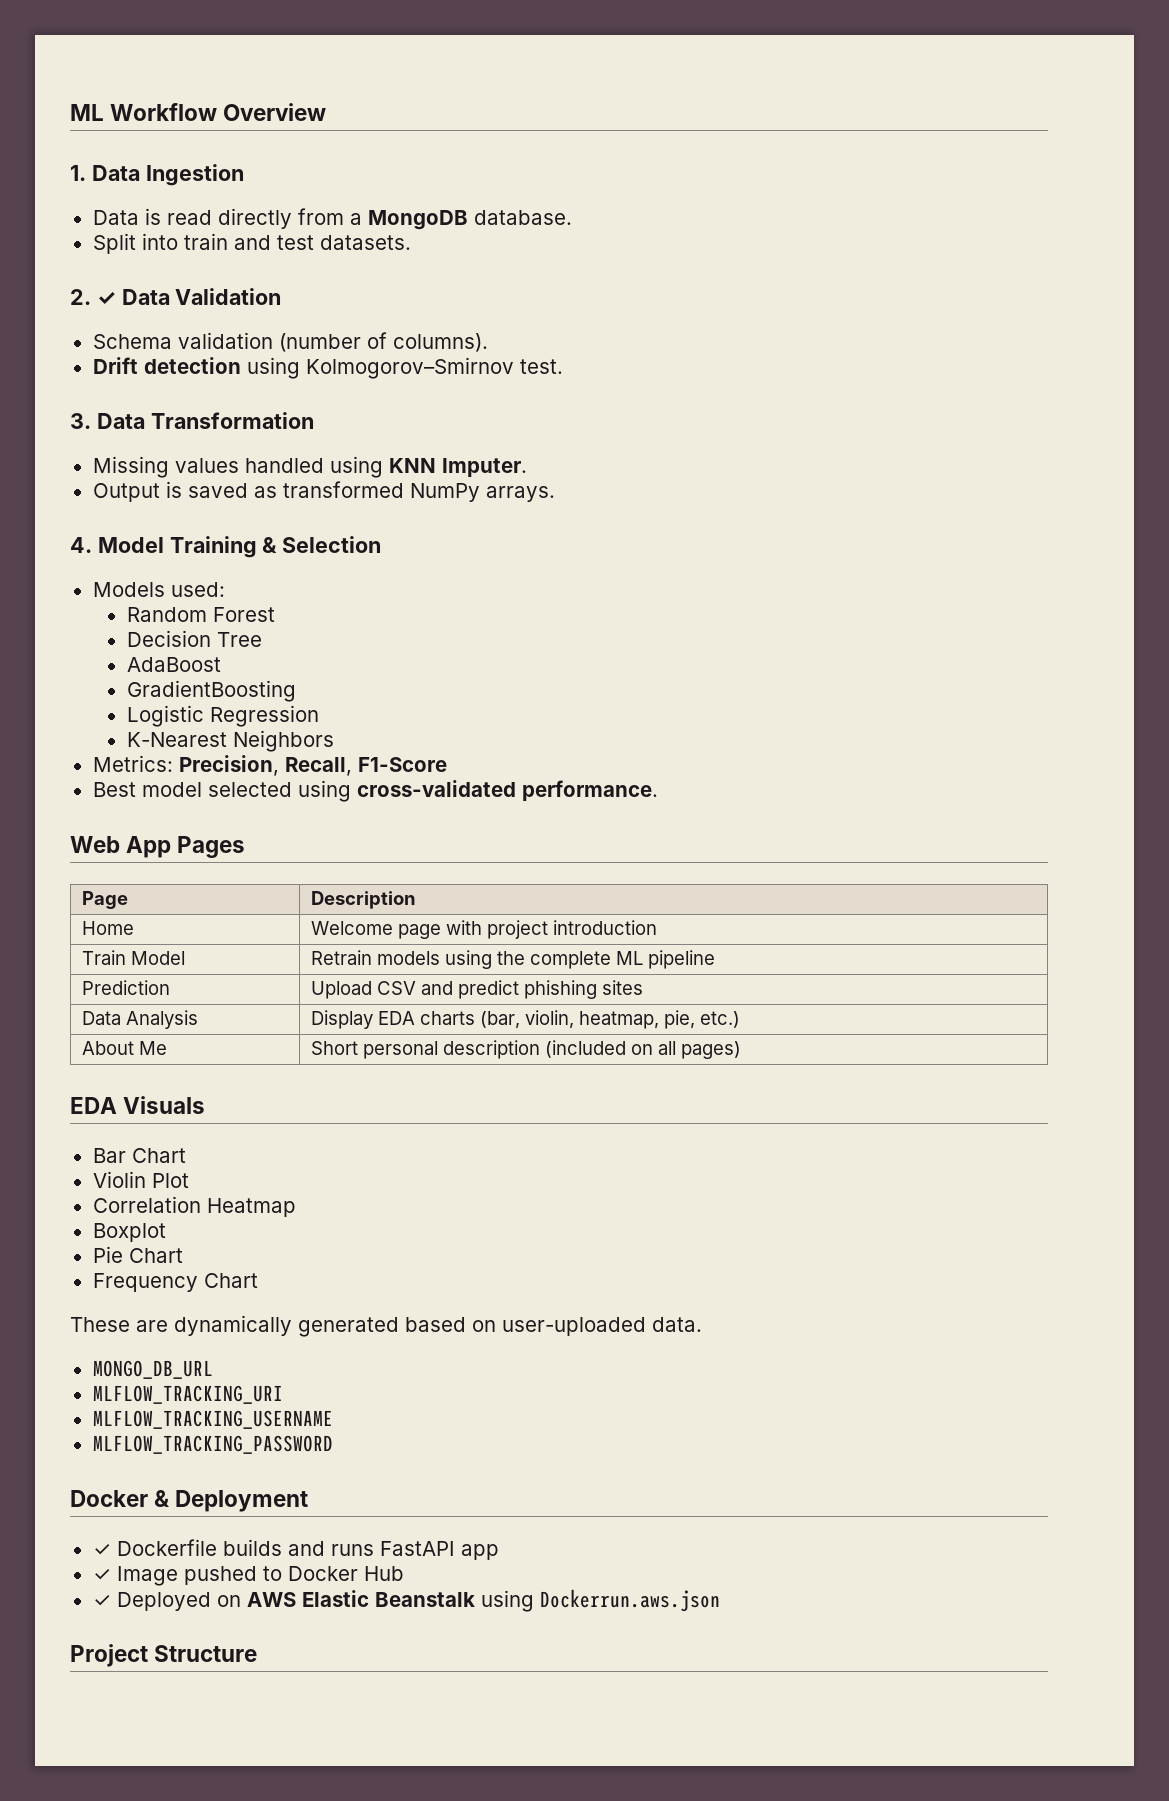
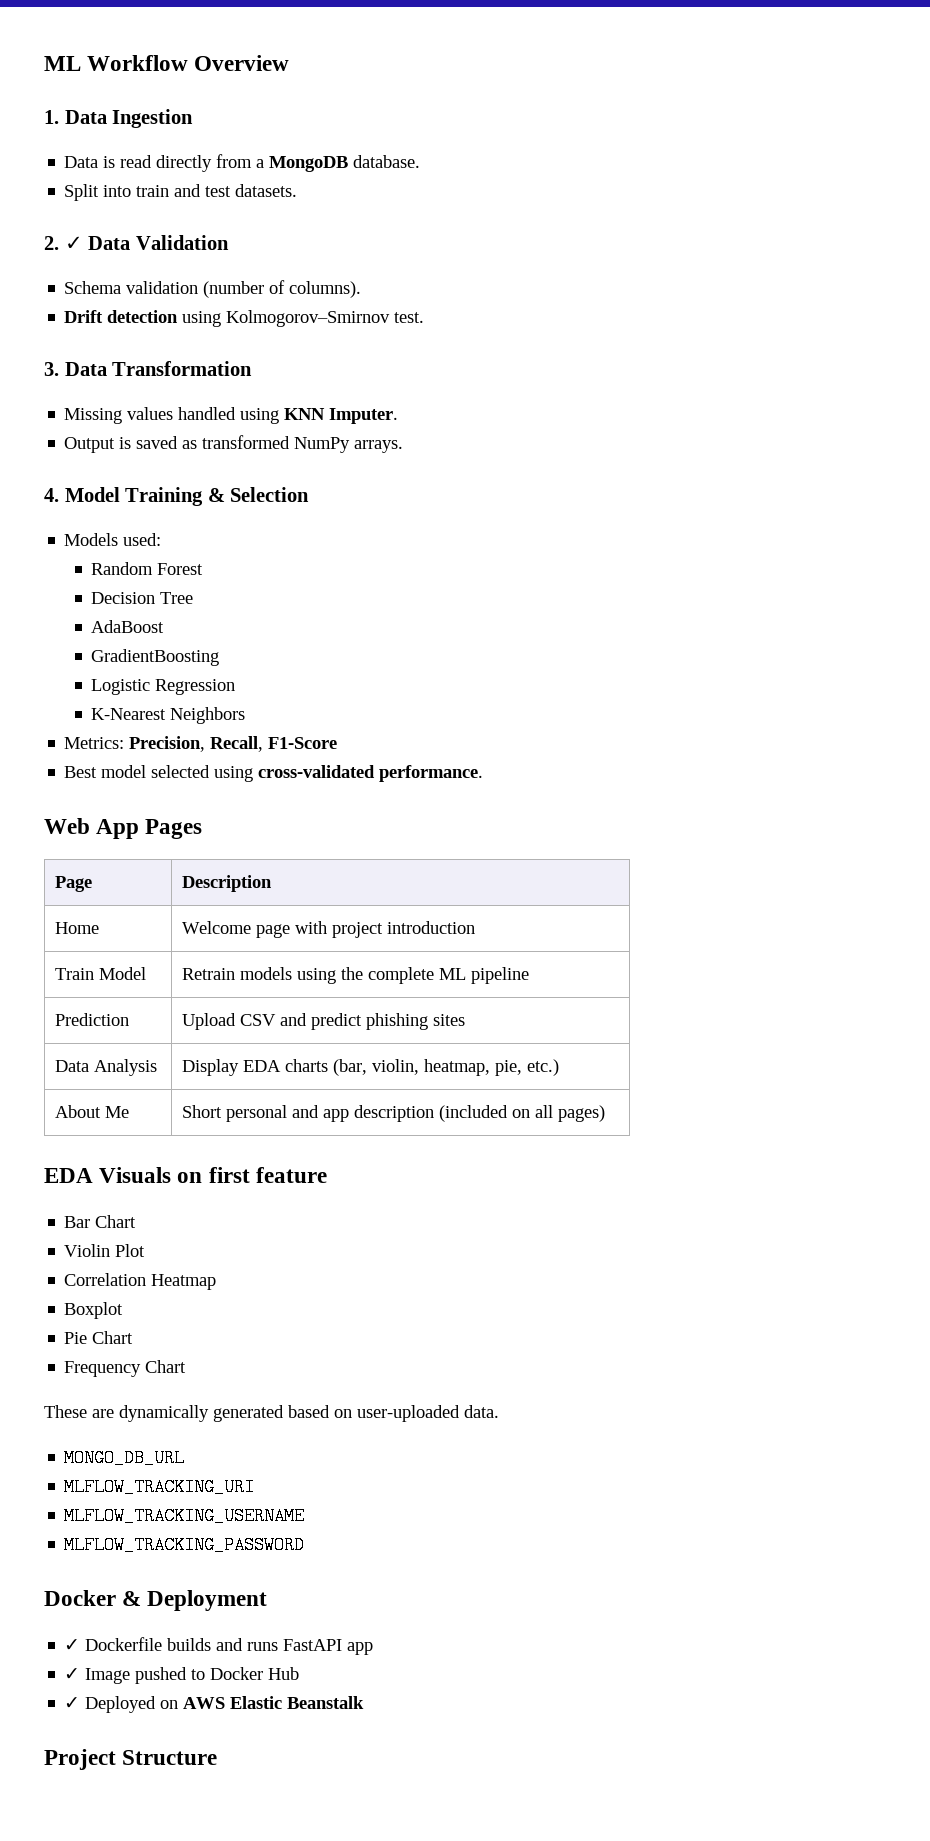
- About Me | Short personal description (included on all pages)
+ About Me | Short personal and app description (included on all pages)
- EDA Visuals
+ EDA Visuals on first feature
- ✓ Deployed on AWS Elastic Beanstalk using Dockerrun.aws.json
+ ✓ Deployed on AWS Elastic Beanstalk

